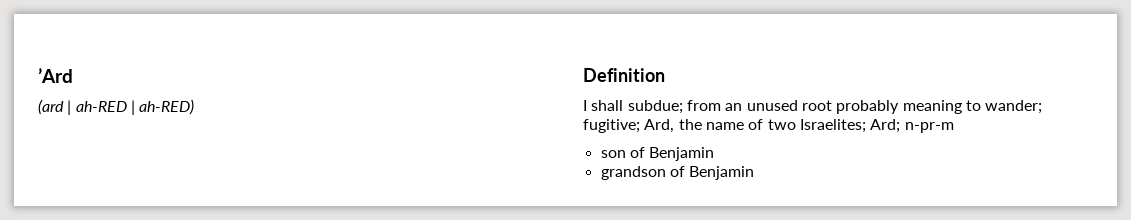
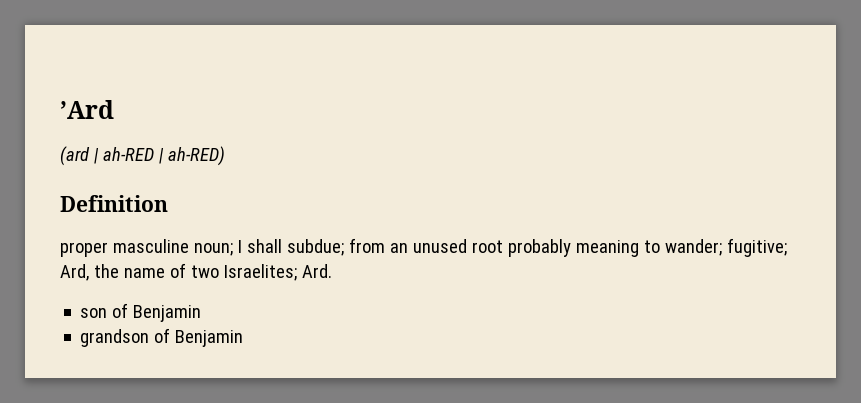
- I shall subdue; from an unused root probably meaning to wander; fugitive; Ard, the name of two Israelites; Ard; n-pr-m
+ proper masculine noun; I shall subdue; from an unused root probably meaning to wander; fugitive; Ard, the name of two Israelites; Ard.

